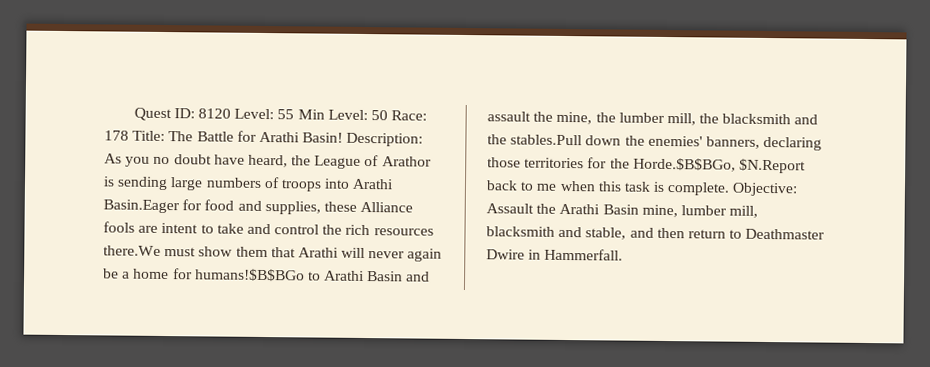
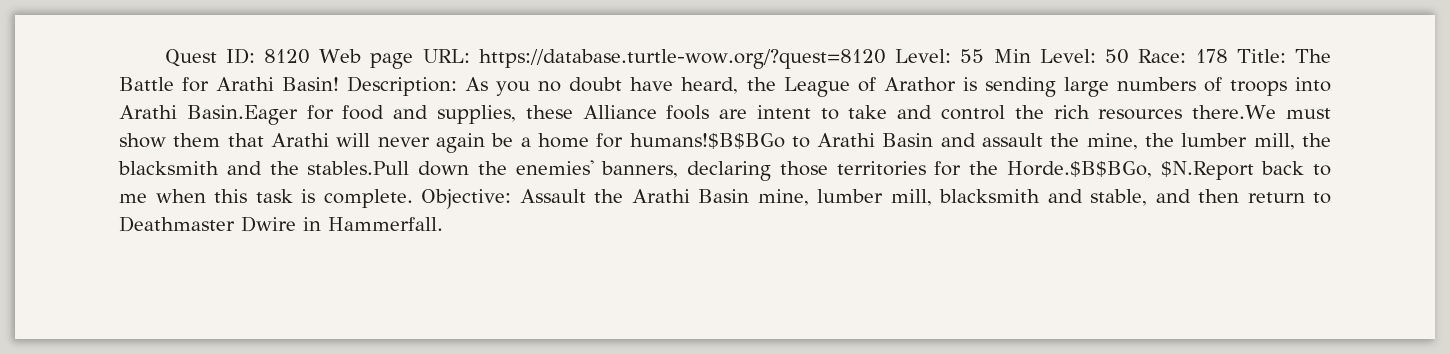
- Quest ID: 8120 Level: 55 Min Level: 50 Race: 178 Title: The Battle for Arathi Basin!
+ Quest ID: 8120 Web page URL: https://database.turtle-wow.org/?quest=8120 Level: 55 Min Level: 50 Race: 178 Title: The Battle for Arathi Basin!

